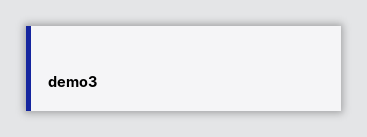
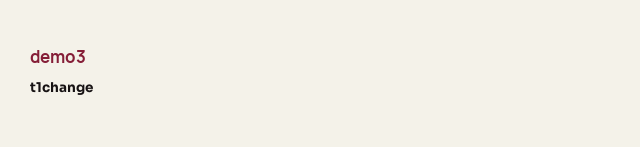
+ t1change

